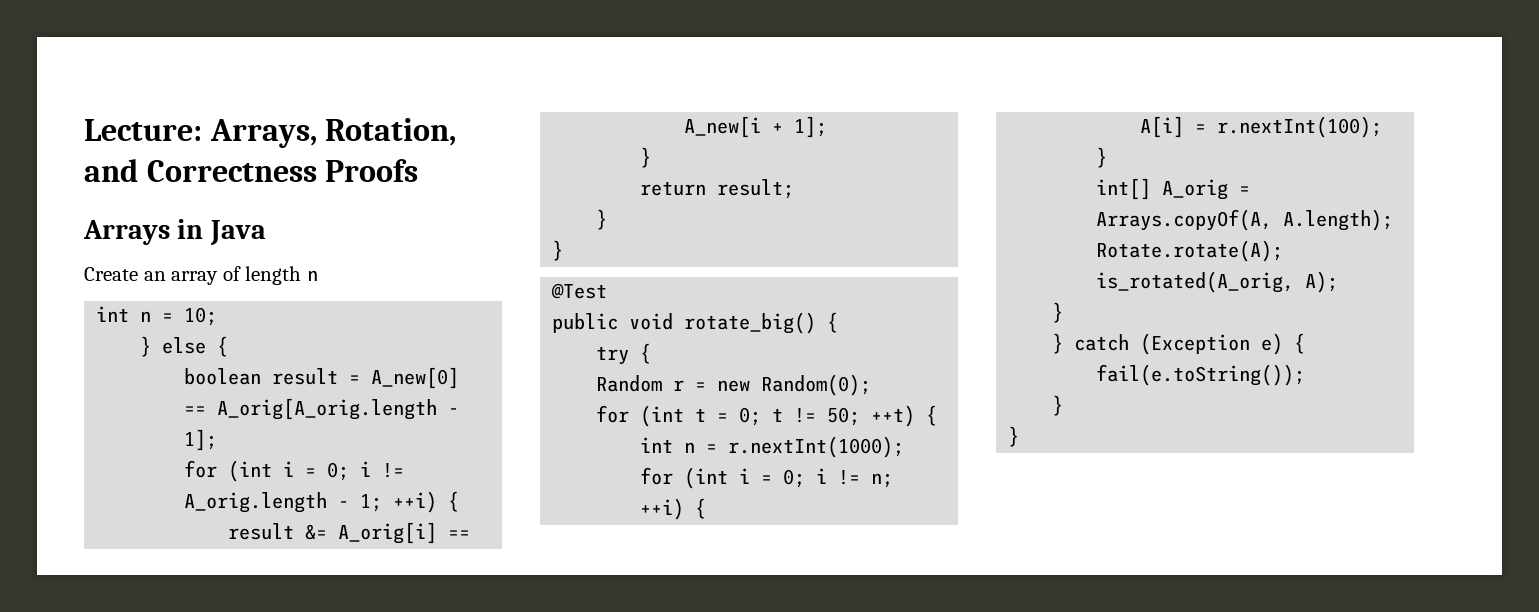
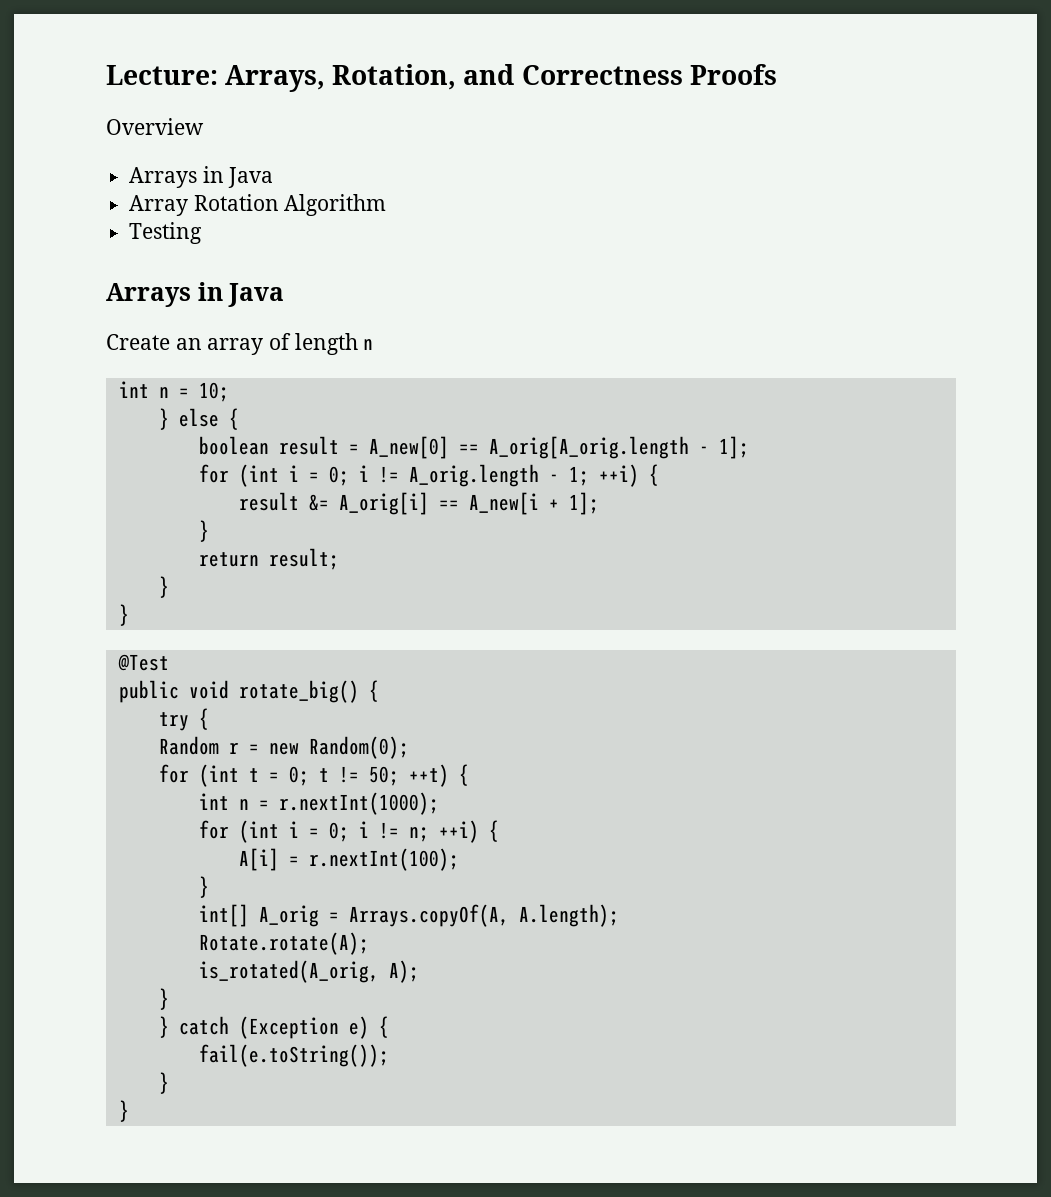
+ Overview
+ Arrays in Java
+ Array Rotation Algorithm
+ Testing

